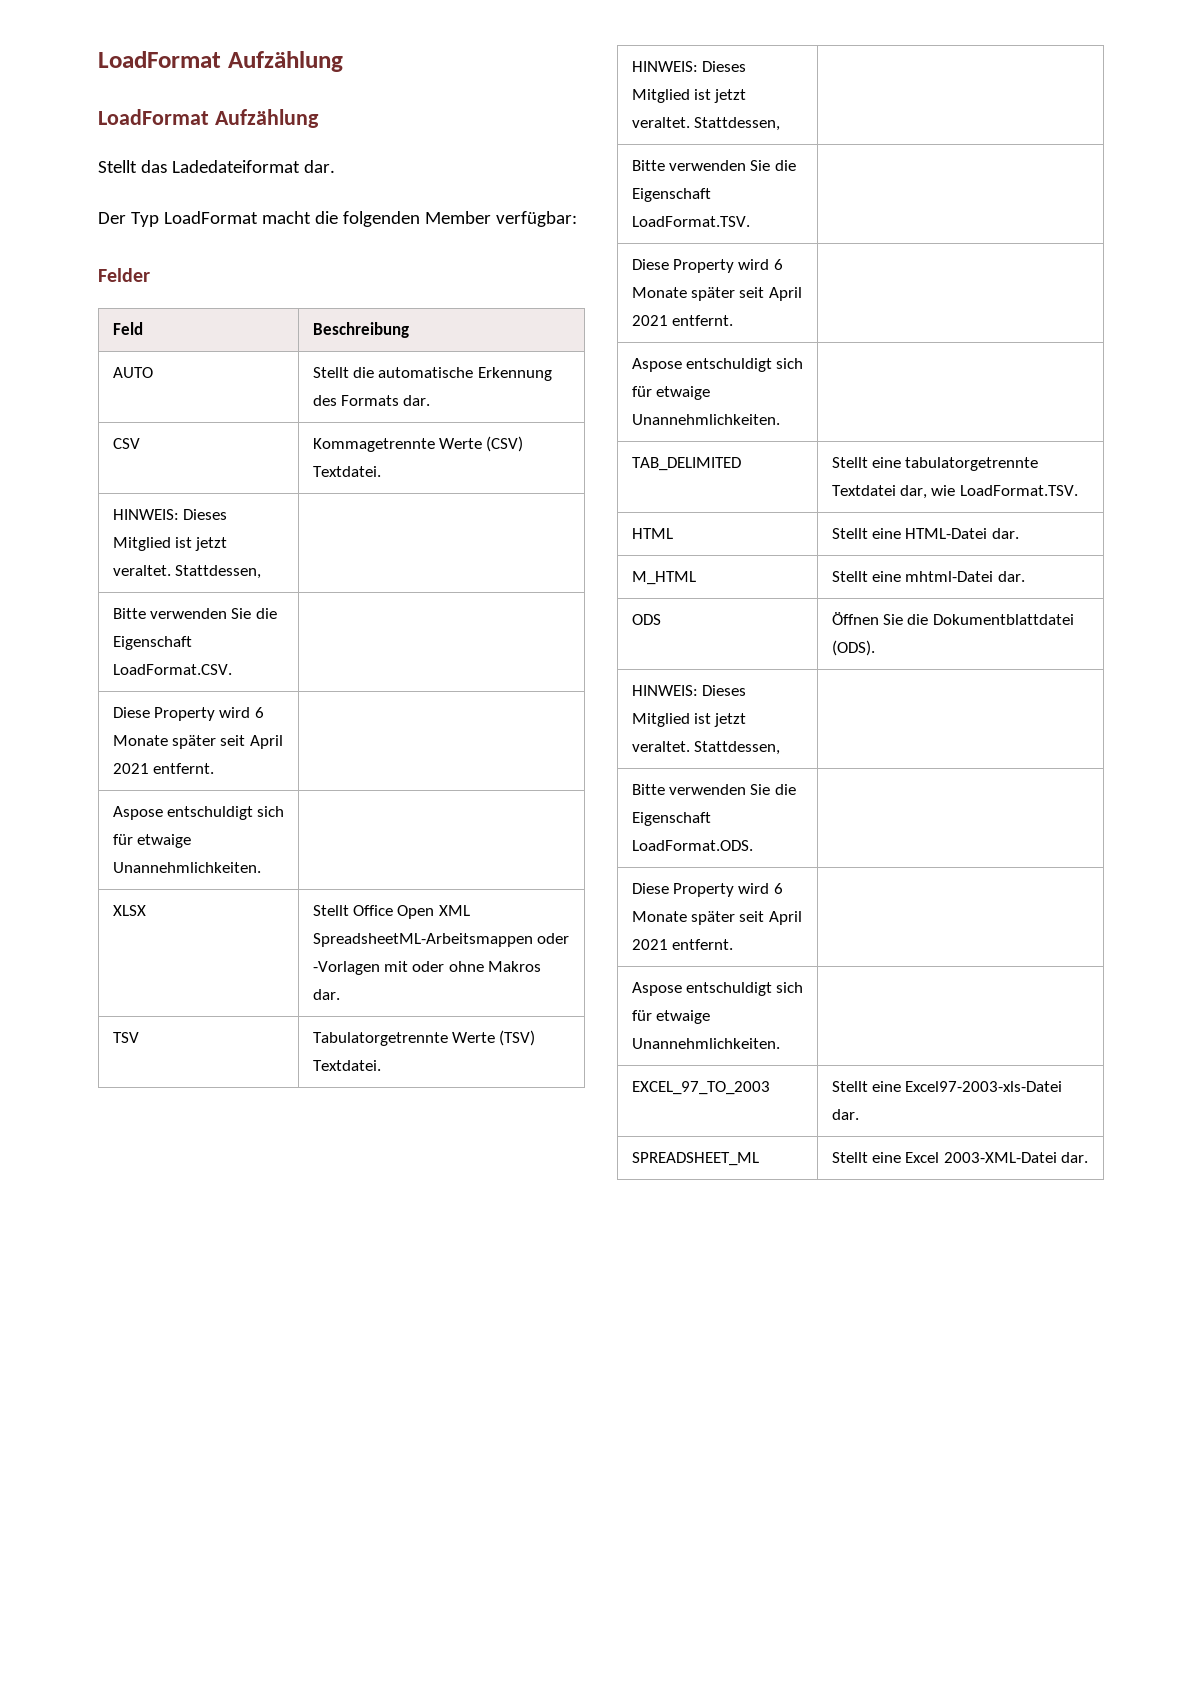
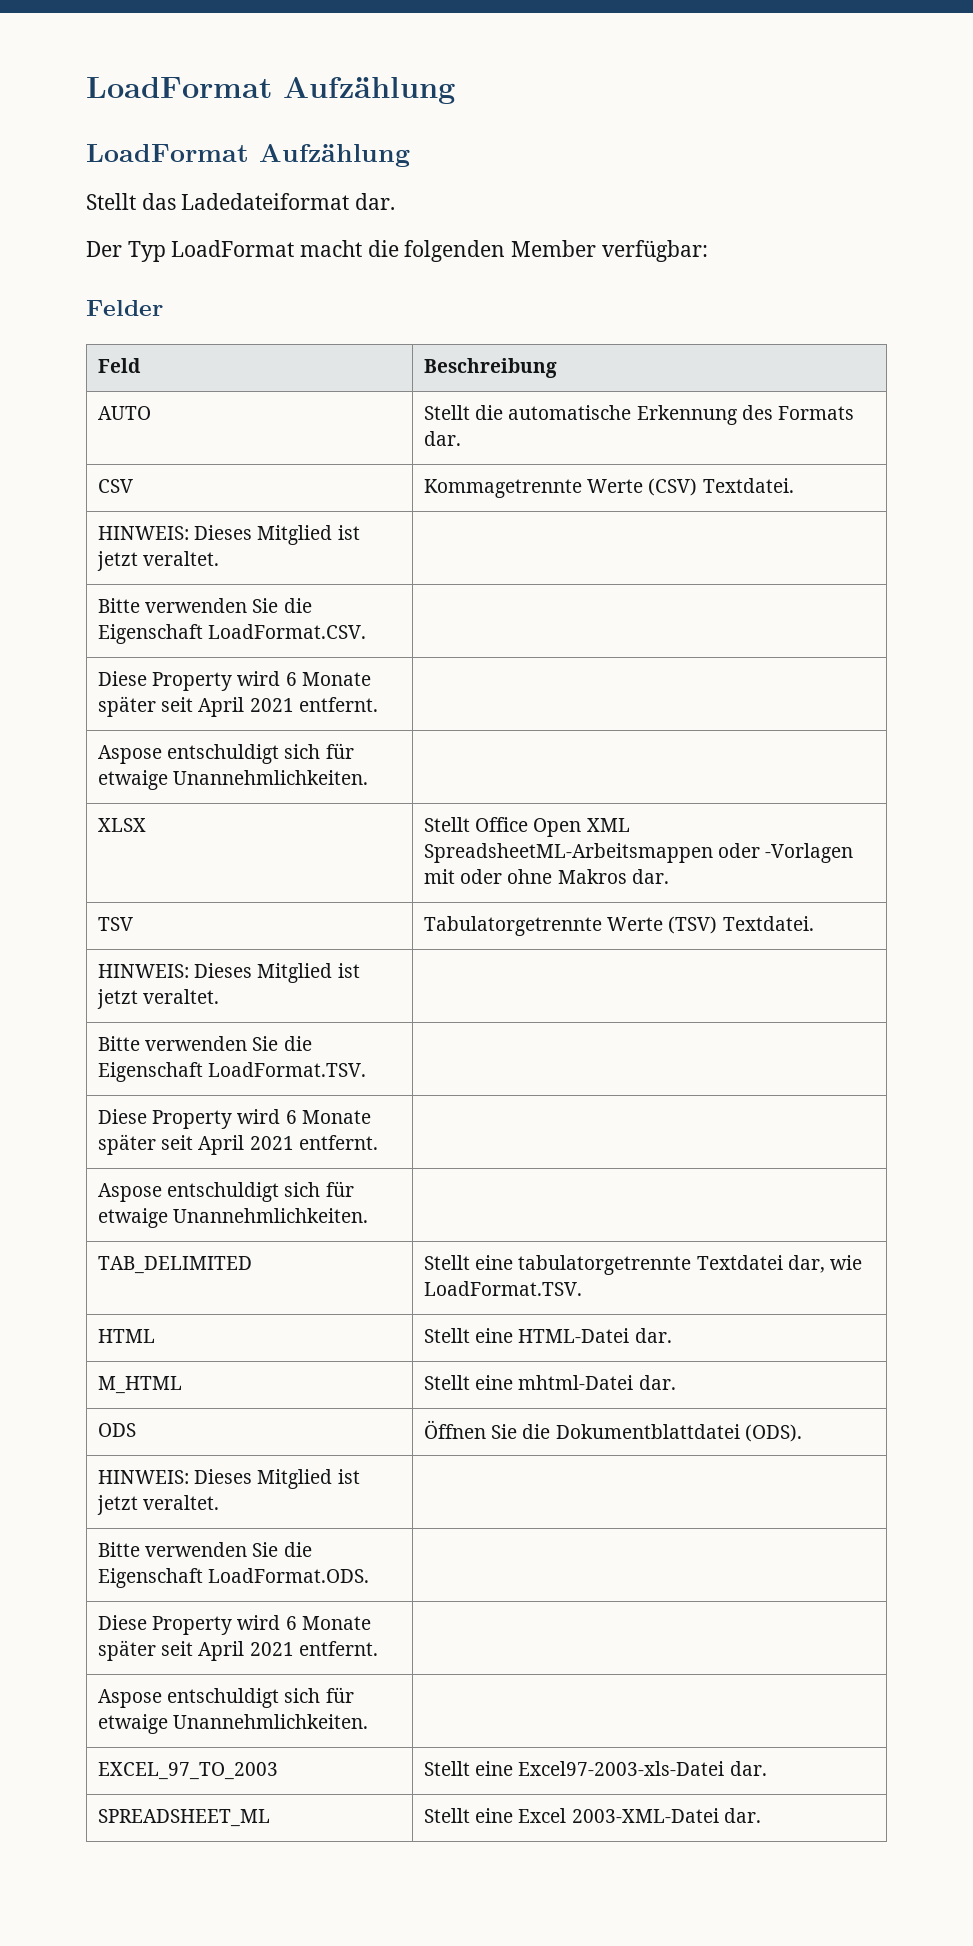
  CSV | Kommagetrennte Werte (CSV) Textdatei.
- HINWEIS: Dieses Mitglied ist jetzt veraltet. Stattdessen, |
+ HINWEIS: Dieses Mitglied ist jetzt veraltet. |
  TSV | Tabulatorgetrennte Werte (TSV) Textdatei.
- HINWEIS: Dieses Mitglied ist jetzt veraltet. Stattdessen, |
+ HINWEIS: Dieses Mitglied ist jetzt veraltet. |
  ODS | Öffnen Sie die Dokumentblattdatei (ODS).
- HINWEIS: Dieses Mitglied ist jetzt veraltet. Stattdessen, |
+ HINWEIS: Dieses Mitglied ist jetzt veraltet. |

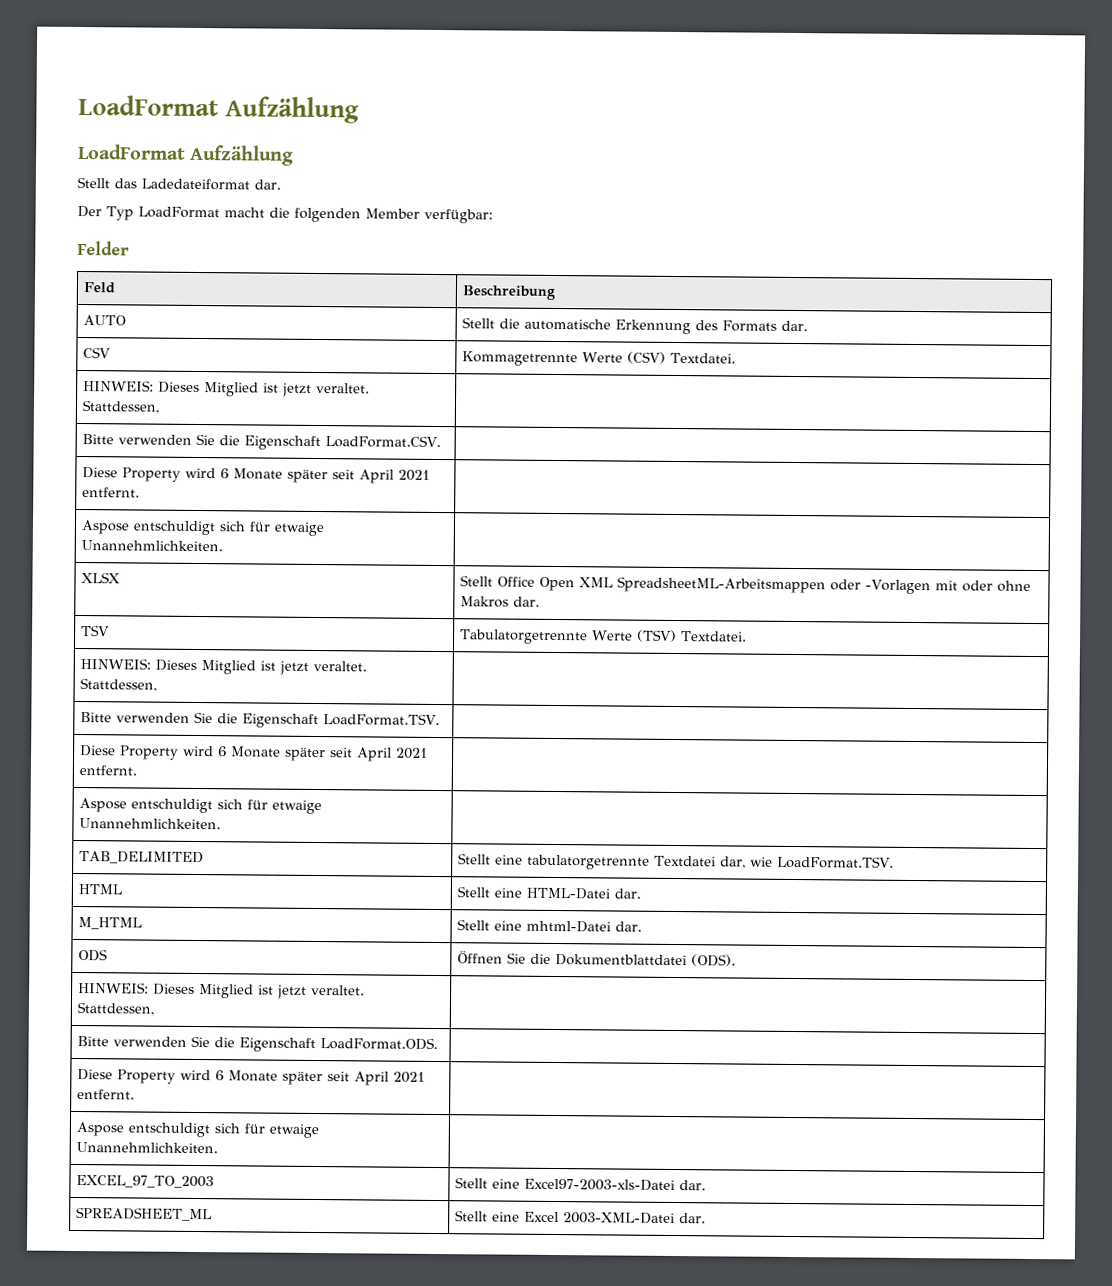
  CSV | Kommagetrennte Werte (CSV) Textdatei.
- HINWEIS: Dieses Mitglied ist jetzt veraltet. |
+ HINWEIS: Dieses Mitglied ist jetzt veraltet. Stattdessen, |
  TSV | Tabulatorgetrennte Werte (TSV) Textdatei.
- HINWEIS: Dieses Mitglied ist jetzt veraltet. |
+ HINWEIS: Dieses Mitglied ist jetzt veraltet. Stattdessen, |
  ODS | Öffnen Sie die Dokumentblattdatei (ODS).
- HINWEIS: Dieses Mitglied ist jetzt veraltet. |
+ HINWEIS: Dieses Mitglied ist jetzt veraltet. Stattdessen, |

